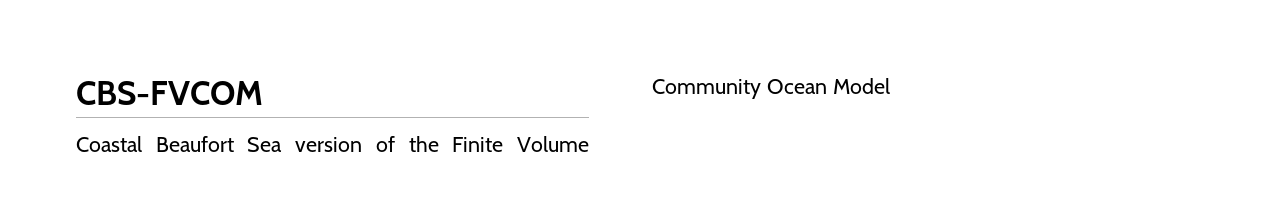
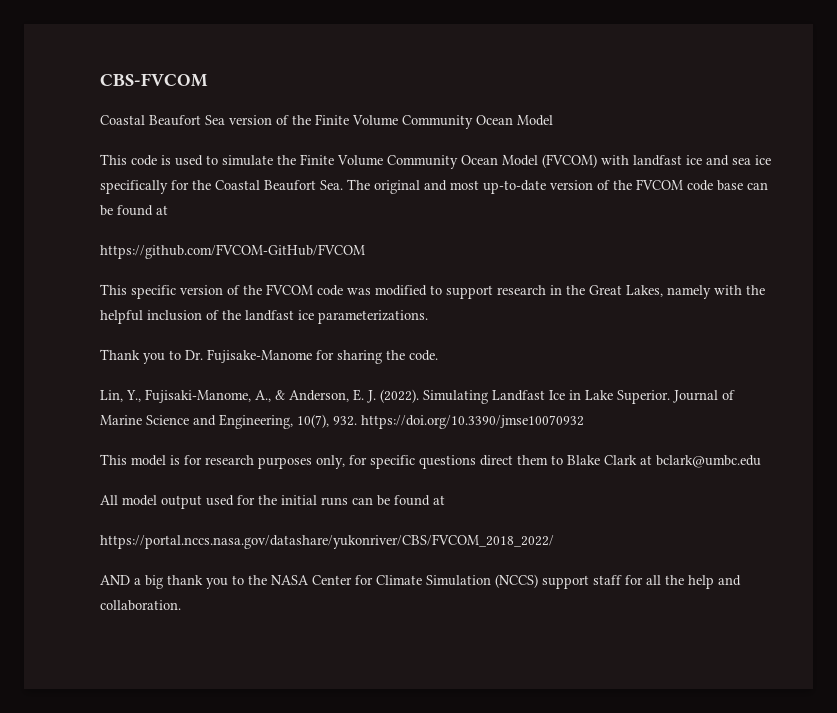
+ This code is used to simulate the Finite Volume Community Ocean Model (FVCOM) with landfast ice and sea ice specifically for the Coastal Beaufort Sea. The original and most up-to-date version of the FVCOM code base can be found at
+ https://github.com/FVCOM-GitHub/FVCOM
+ This specific version of the FVCOM code was modified to support research in the Great Lakes, namely with the helpful inclusion of the landfast ice parameterizations.
+ Thank you to Dr. Fujisake-Manome for sharing the code.
+ Lin, Y., Fujisaki-Manome, A., & Anderson, E. J. (2022). Simulating Landfast Ice in Lake Superior. Journal of Marine Science and Engineering, 10(7), 932. https://doi.org/10.3390/jmse10070932
+ This model is for research purposes only, for specific questions direct them to Blake Clark at bclark@umbc.edu
+ All model output used for the initial runs can be found at
+ https://portal.nccs.nasa.gov/datashare/yukonriver/CBS/FVCOM_2018_2022/
+ AND a big thank you to the NASA Center for Climate Simulation (NCCS) support staff for all the help and collaboration.

